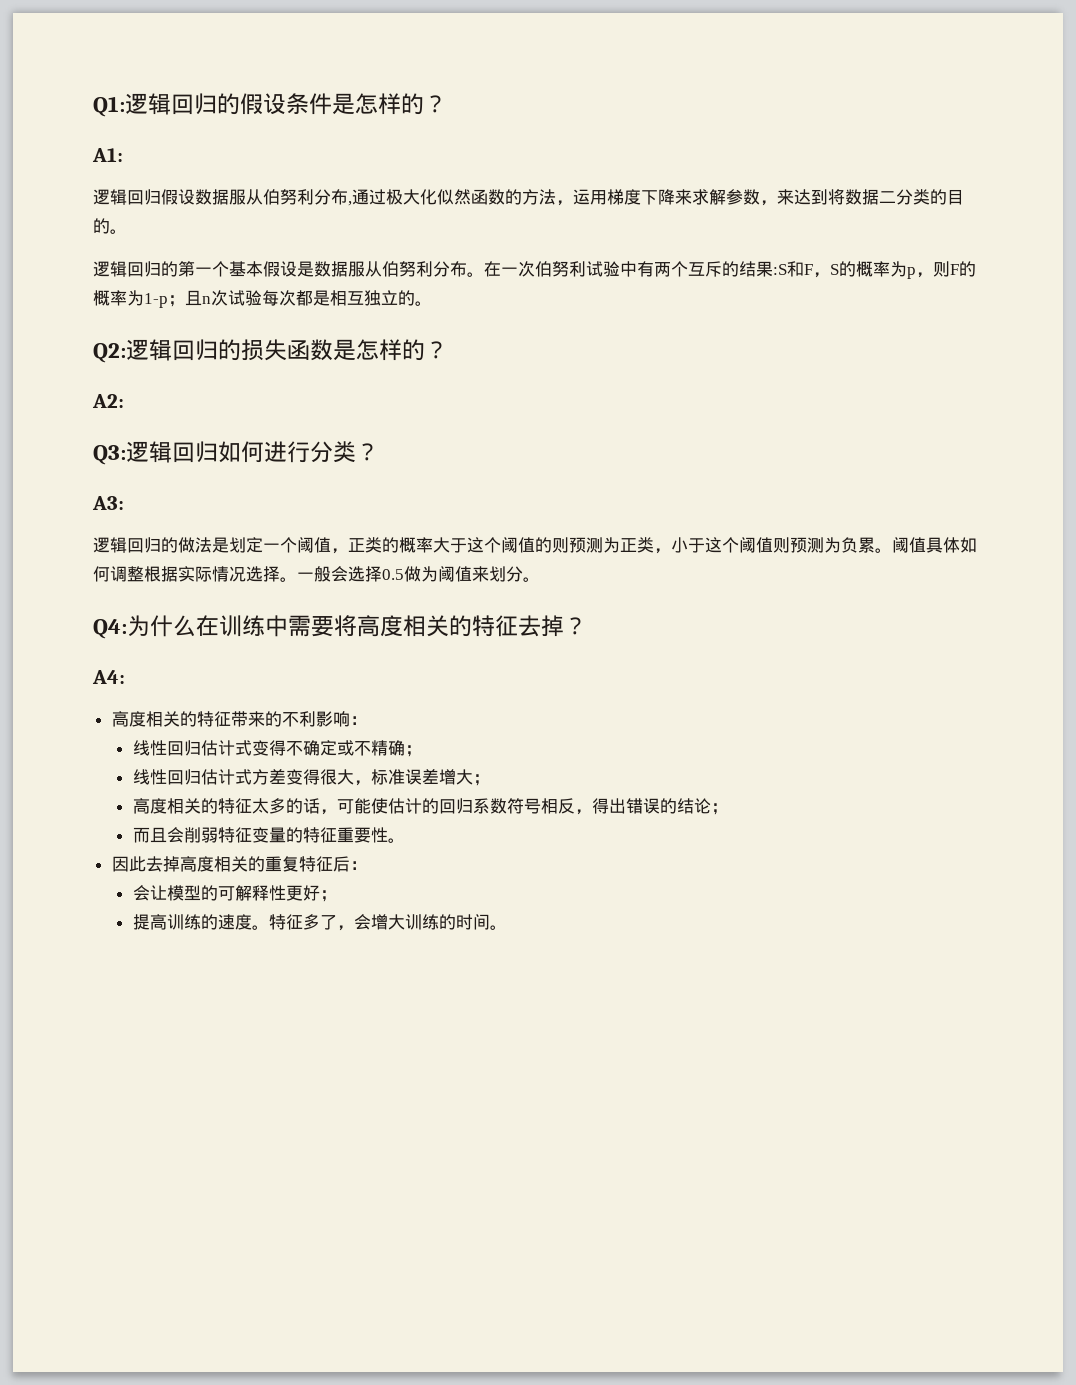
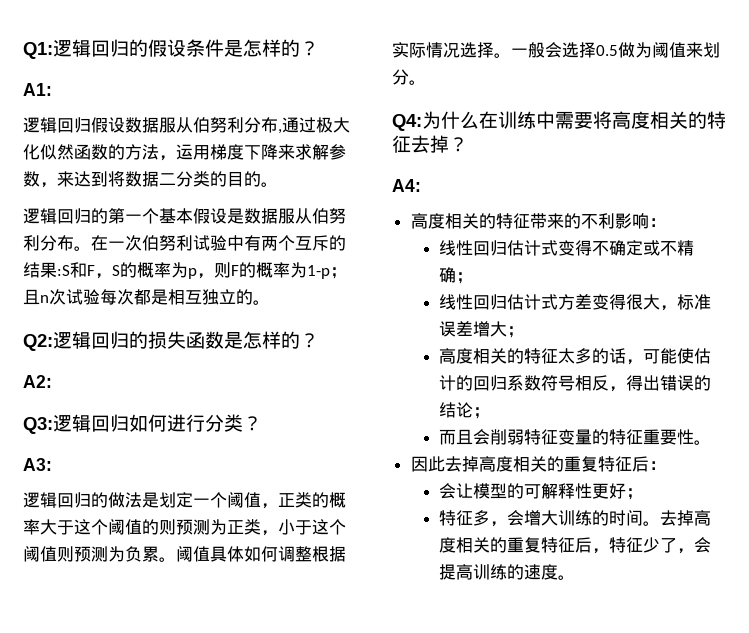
- 提高训练的速度。特征多了，会增大训练的时间。
+ 特征多，会增大训练的时间。
+ 去掉高度相关的重复特征后，特征少了，会提高训练的速度。

